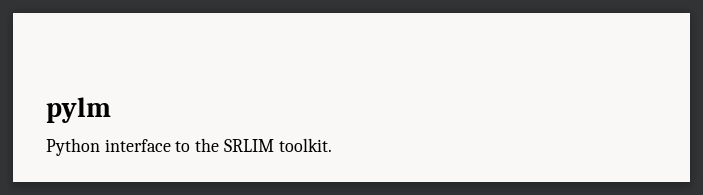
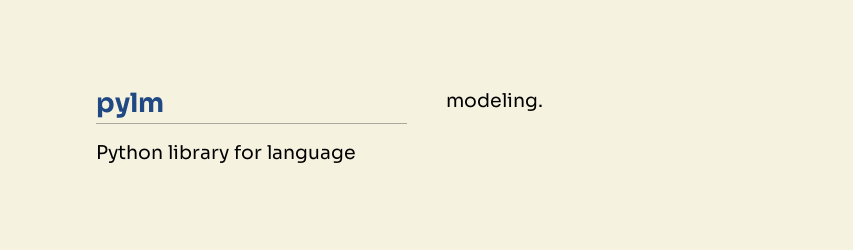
- Python interface to the SRLIM toolkit.
+ Python library for language modeling.

